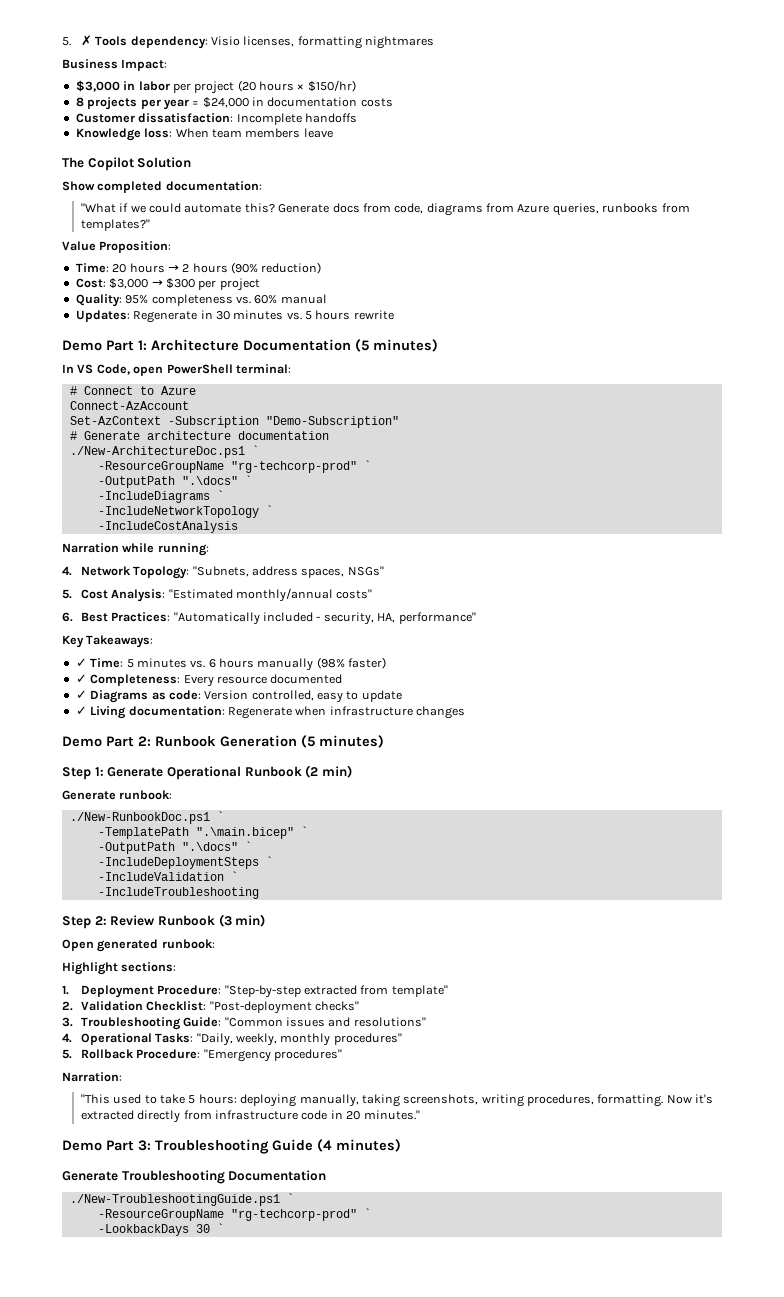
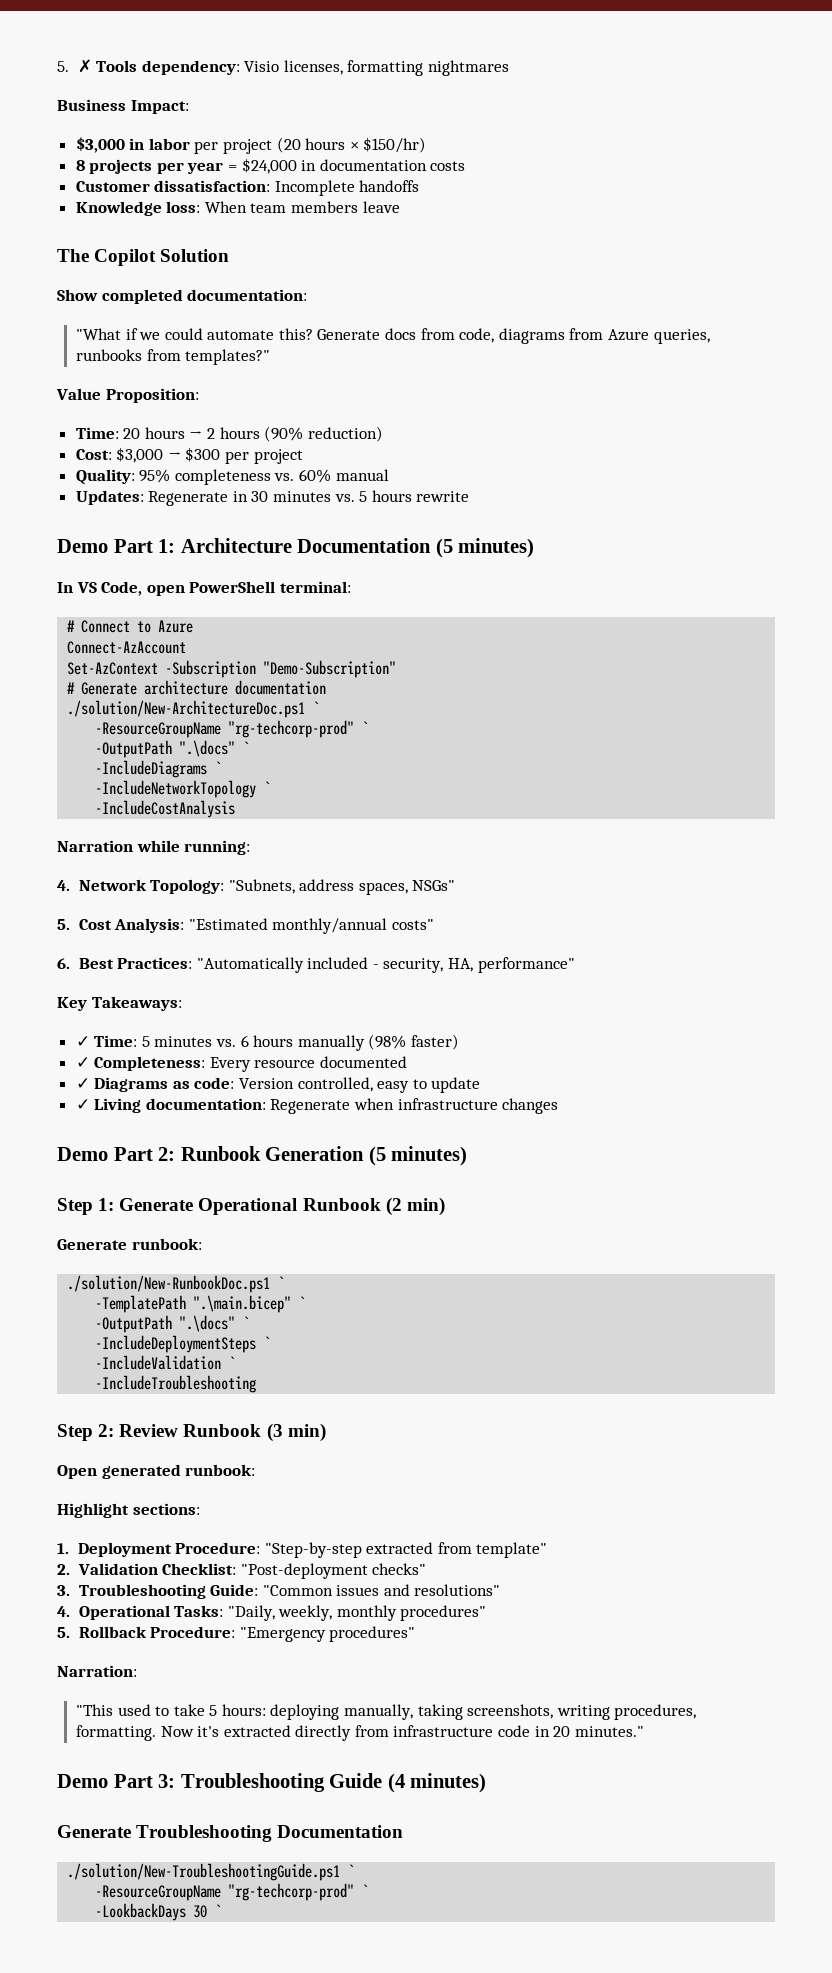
- ./New-ArchitectureDoc.ps1 `
+ ./solution/New-ArchitectureDoc.ps1 `
- ./New-RunbookDoc.ps1 `
+ ./solution/New-RunbookDoc.ps1 `
- ./New-TroubleshootingGuide.ps1 `
+ ./solution/New-TroubleshootingGuide.ps1 `

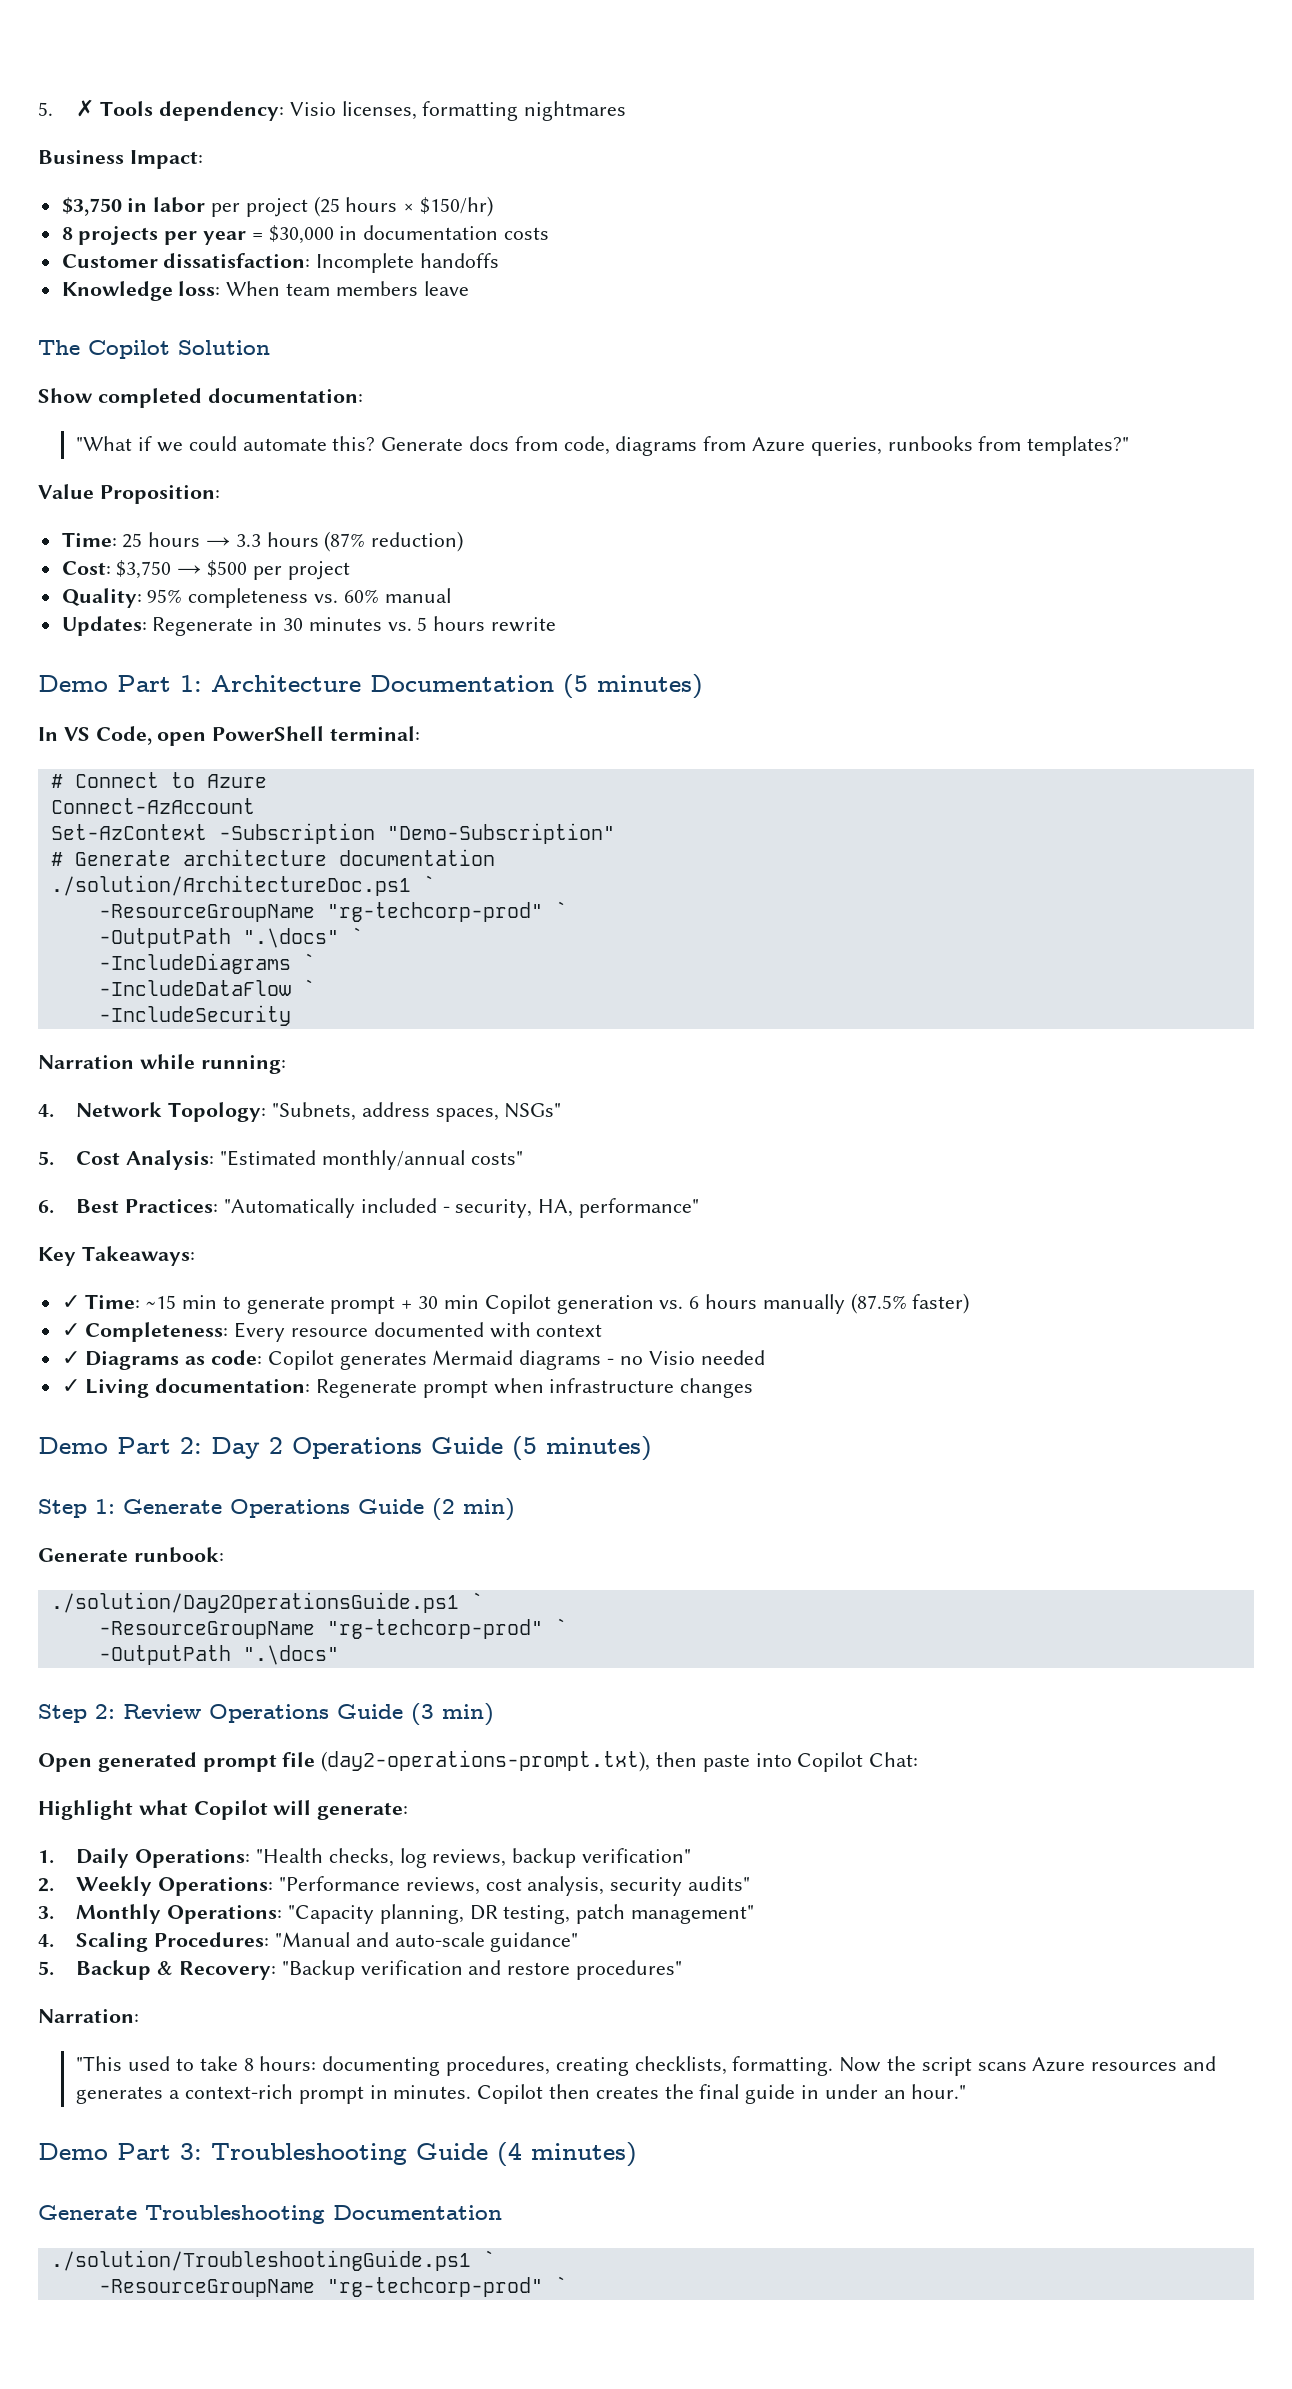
- $3,000 in labor per project (20 hours × $150/hr)
+ $3,750 in labor per project (25 hours × $150/hr)
- 8 projects per year = $24,000 in documentation costs
+ 8 projects per year = $30,000 in documentation costs
- Time: 20 hours → 2 hours (90% reduction)
+ Time: 25 hours → 3.3 hours (87% reduction)
- Cost: $3,000 → $300 per project
+ Cost: $3,750 → $500 per project
- ./solution/New-ArchitectureDoc.ps1 `
+ ./solution/ArchitectureDoc.ps1 `
- -IncludeNetworkTopology `
- -IncludeCostAnalysis
+ -IncludeDataFlow `
+ -IncludeSecurity
- ✓ Time: 5 minutes vs. 6 hours manually (98% faster)
+ ✓ Time: ~15 min to generate prompt + 30 min Copilot generation vs. 6 hours manually (87.5% faster)
- ✓ Completeness: Every resource documented
+ ✓ Completeness: Every resource documented with context
- ✓ Diagrams as code: Version controlled, easy to update
+ ✓ Diagrams as code: Copilot generates Mermaid diagrams - no Visio needed
- ✓ Living documentation: Regenerate when infrastructure changes
+ ✓ Living documentation: Regenerate prompt when infrastructure changes
- Demo Part 2: Runbook Generation (5 minutes)
+ Demo Part 2: Day 2 Operations Guide (5 minutes)
- Step 1: Generate Operational Runbook (2 min)
+ Step 1: Generate Operations Guide (2 min)
- ./solution/New-RunbookDoc.ps1 `
- -TemplatePath ".\main.bicep" `
- -OutputPath ".\docs" `
- -IncludeDeploymentSteps `
- -IncludeValidation `
- -IncludeTroubleshooting
+ ./solution/Day2OperationsGuide.ps1 `
+ -ResourceGroupName "rg-techcorp-prod" `
+ -OutputPath ".\docs"
- Step 2: Review Runbook (3 min)
+ Step 2: Review Operations Guide (3 min)
- Open generated runbook:
- Highlight sections:
- 1. Deployment Procedure: "Step-by-step extracted from template"
- 2. Validation Checklist: "Post-deployment checks"
- 3. Troubleshooting Guide: "Common issues and resolutions"
- 4. Operational Tasks: "Daily, weekly, monthly procedures"
- 5. Rollback Procedure: "Emergency procedures"
+ Open generated prompt file (day2-operations-prompt.txt), then paste into Copilot Chat:
+ Highlight what Copilot will generate:
+ 1. Daily Operations: "Health checks, log reviews, backup verification"
+ 2. Weekly Operations: "Performance reviews, cost analysis, security audits"
+ 3. Monthly Operations: "Capacity planning, DR testing, patch management"
+ 4. Scaling Procedures: "Manual and auto-scale guidance"
+ 5. Backup & Recovery: "Backup verification and restore procedures"
- "This used to take 5 hours: deploying manually, taking screenshots, writing procedures, formatting. Now it's extracted directly from infrastructure code in 20 minutes."
+ "This used to take 8 hours: documenting procedures, creating checklists, formatting. Now the script scans Azure resources and generates a context-rich prompt in minutes. Copilot then creates the final guide in under an hour."
- ./solution/New-TroubleshootingGuide.ps1 `
+ ./solution/TroubleshootingGuide.ps1 `
  -ResourceGroupName "rg-techcorp-prod" `
- -LookbackDays 30 `

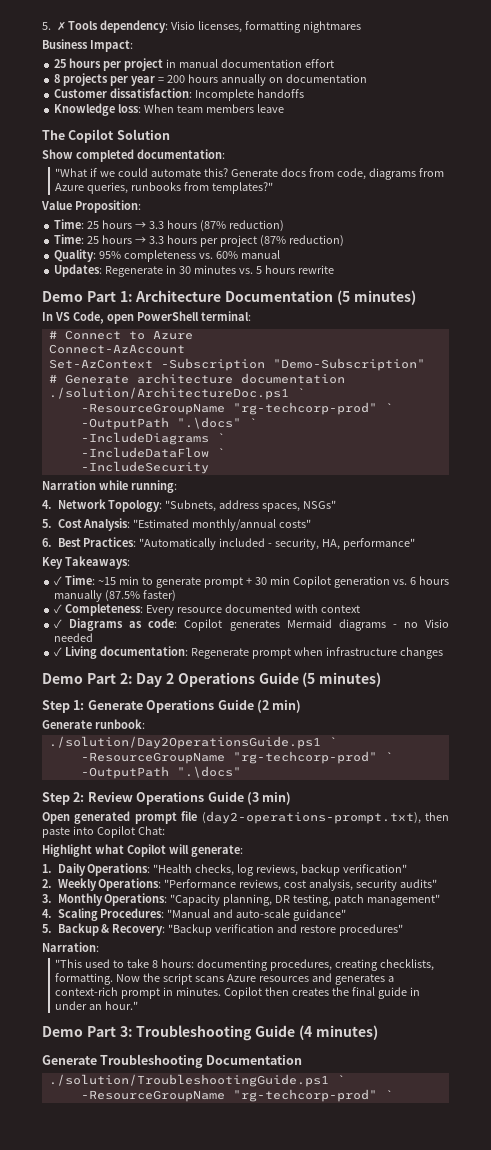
- $3,750 in labor per project (25 hours × $150/hr)
+ 25 hours per project in manual documentation effort
- 8 projects per year = $30,000 in documentation costs
+ 8 projects per year = 200 hours annually on documentation
- Cost: $3,750 → $500 per project
+ Time: 25 hours → 3.3 hours per project (87% reduction)

